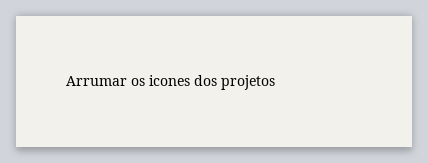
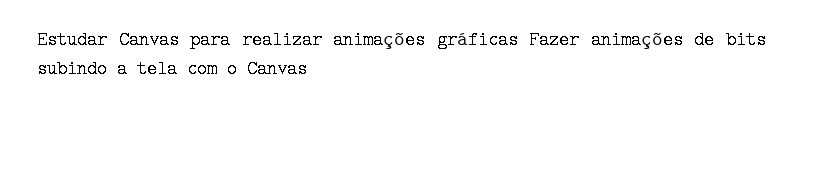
- Arrumar os icones dos projetos
+ Estudar Canvas para realizar animações gráficas Fazer animações de bits subindo a tela com o Canvas

